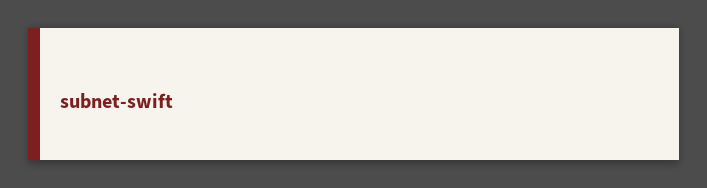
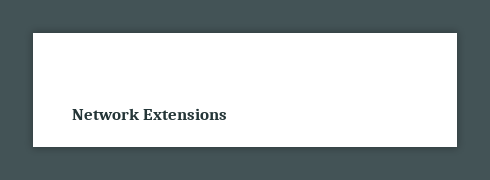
- subnet-swift
+ Network Extensions

